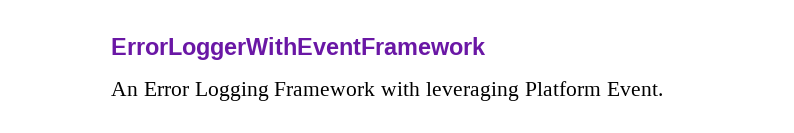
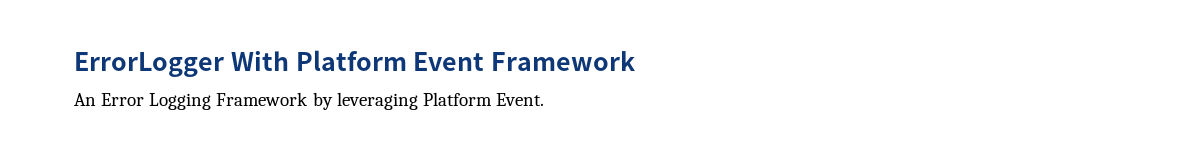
- ErrorLoggerWithEventFramework
+ ErrorLogger With Platform Event Framework
- An Error Logging Framework with leveraging Platform Event.
+ An Error Logging Framework by leveraging Platform Event.

